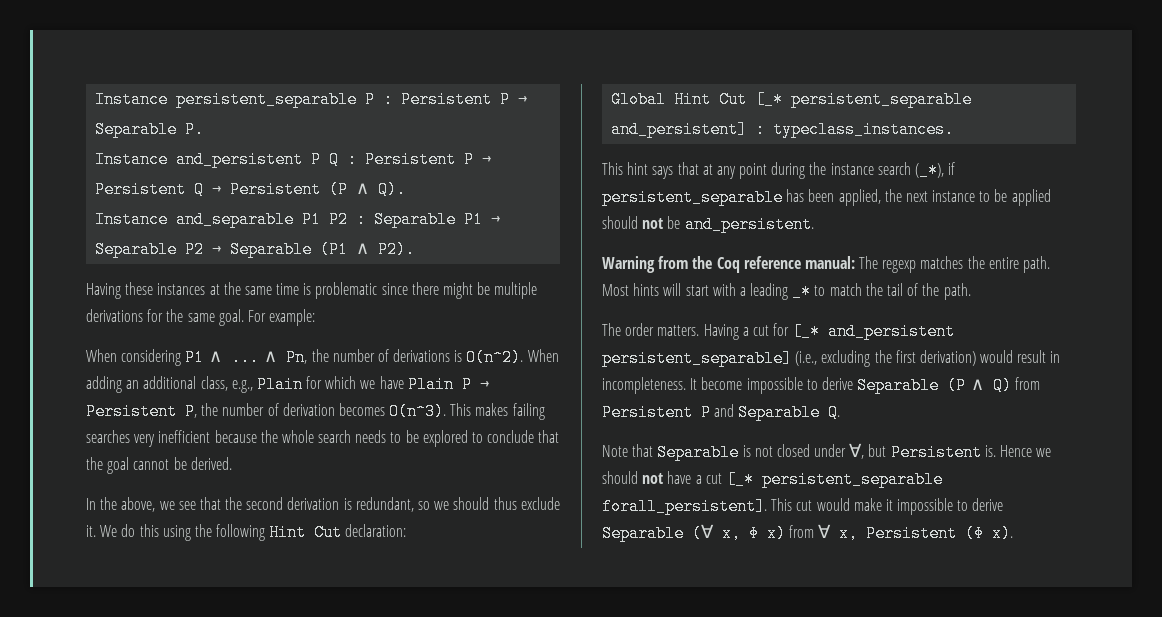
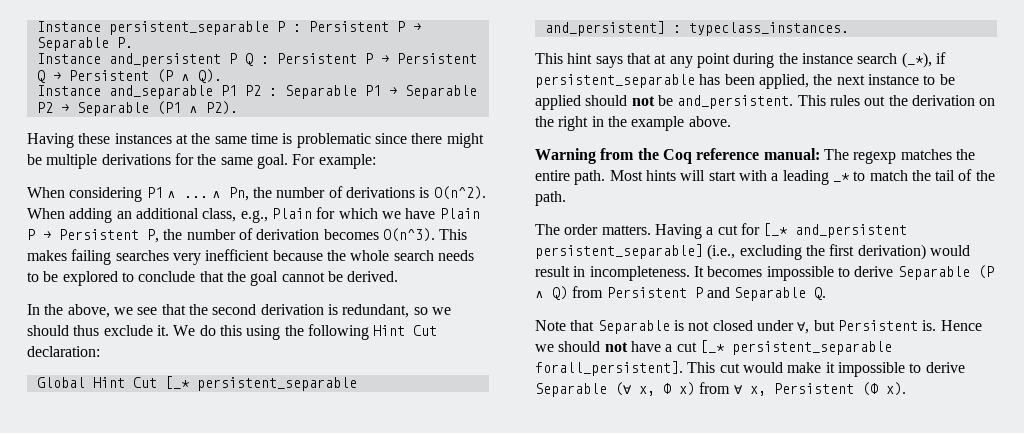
+ This rules out the derivation on the right in the example above.
- It become impossible to derive Separable (P ∧ Q) from Persistent P and Separable Q.
+ It becomes impossible to derive Separable (P ∧ Q) from Persistent P and Separable Q.

